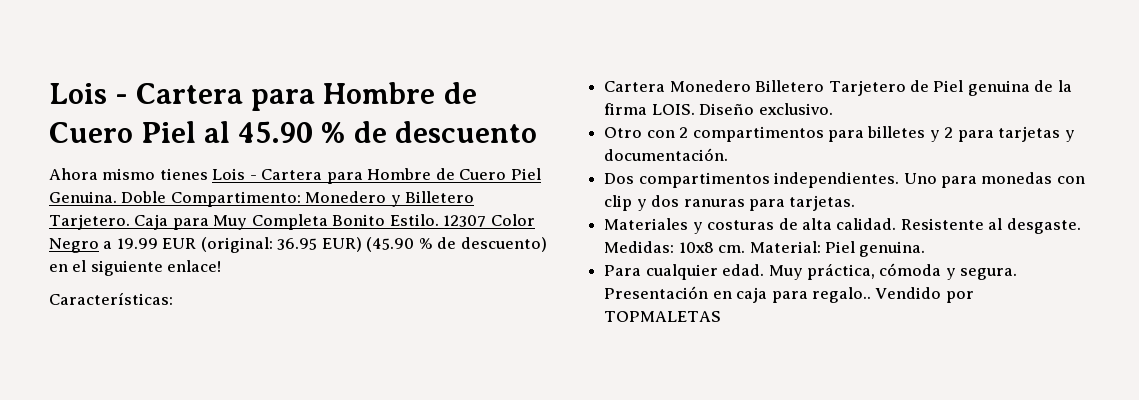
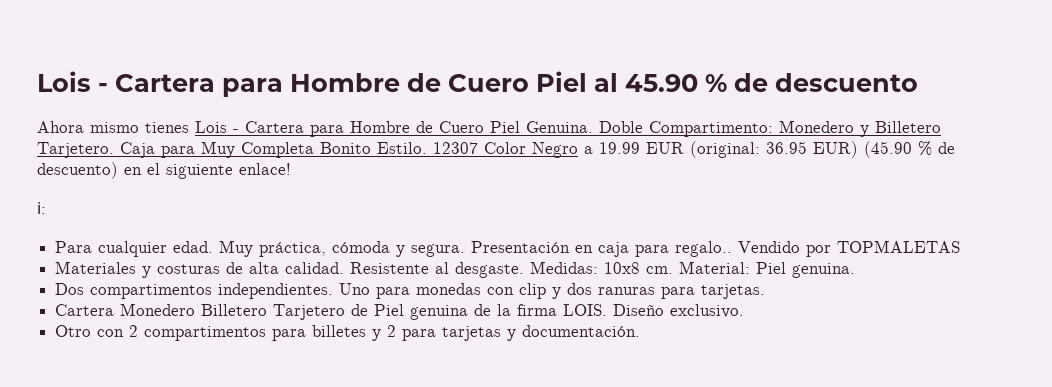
- Características:
+ ℹ:
+ Para cualquier edad. Muy práctica, cómoda y segura. Presentación en caja para regalo.. Vendido por TOPMALETAS
+ Materiales y costuras de alta calidad. Resistente al desgaste. Medidas: 10x8 cm. Material: Piel genuina.
+ Dos compartimentos independientes. Uno para monedas con clip y dos ranuras para tarjetas.
- Dos compartimentos independientes. Uno para monedas con clip y dos ranuras para tarjetas.
- Materiales y costuras de alta calidad. Resistente al desgaste. Medidas: 10x8 cm. Material: Piel genuina.
- Para cualquier edad. Muy práctica, cómoda y segura. Presentación en caja para regalo.. Vendido por TOPMALETAS

